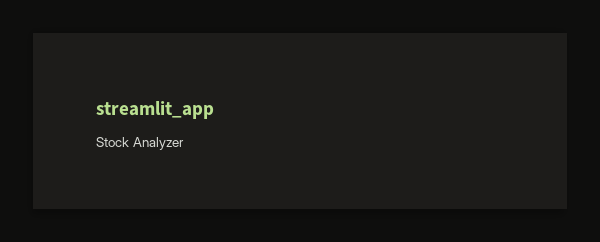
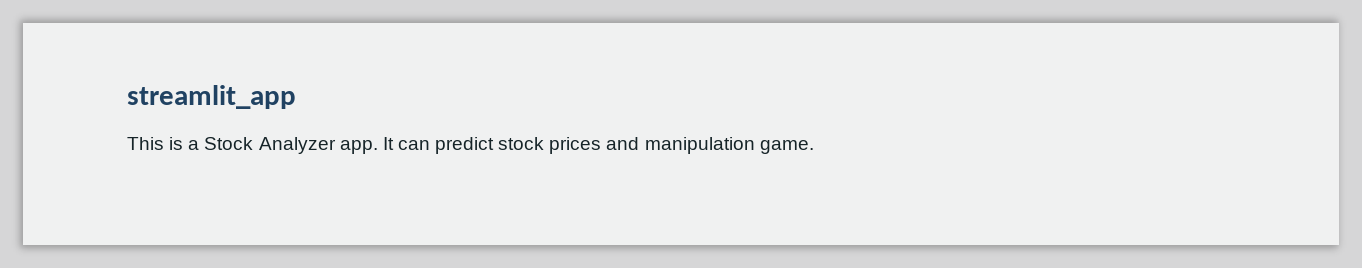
- Stock Analyzer
+ This is a Stock Analyzer app. It can predict stock prices and manipulation game.

